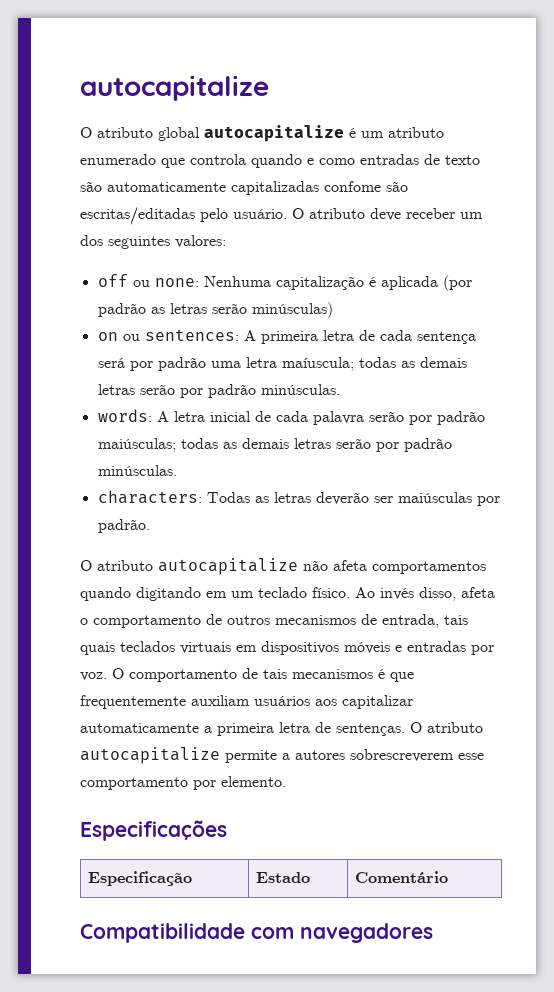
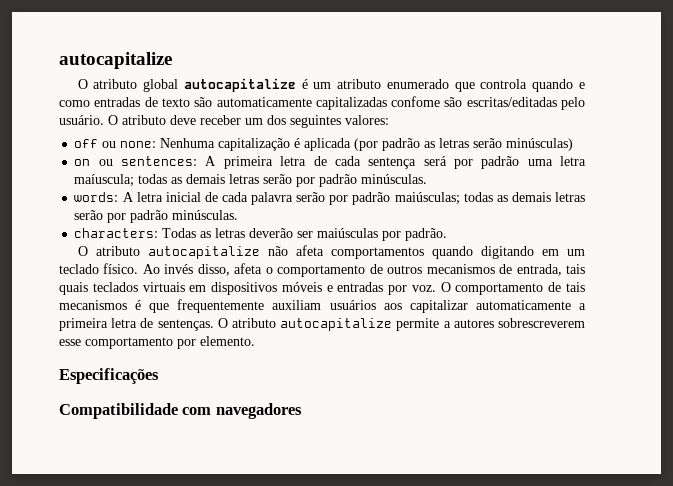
- Especificação | Estado | Comentário

